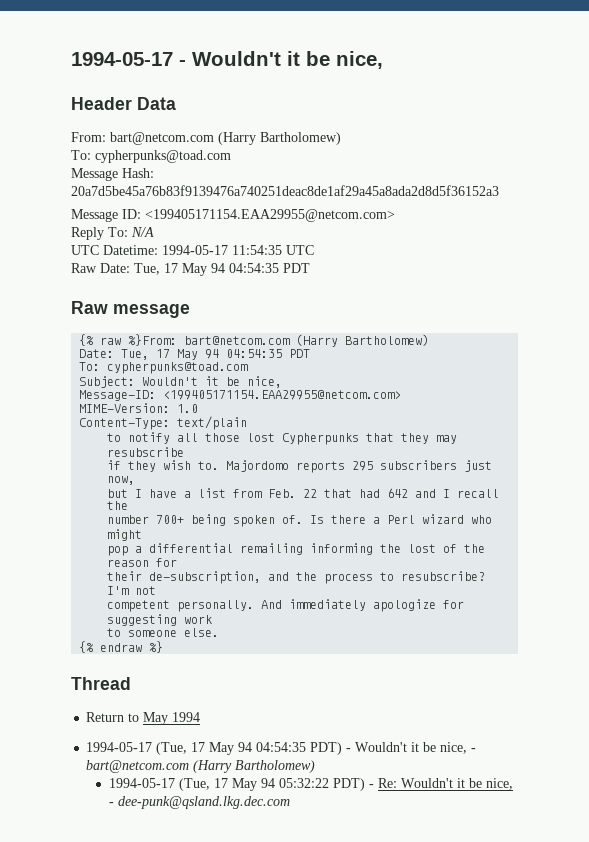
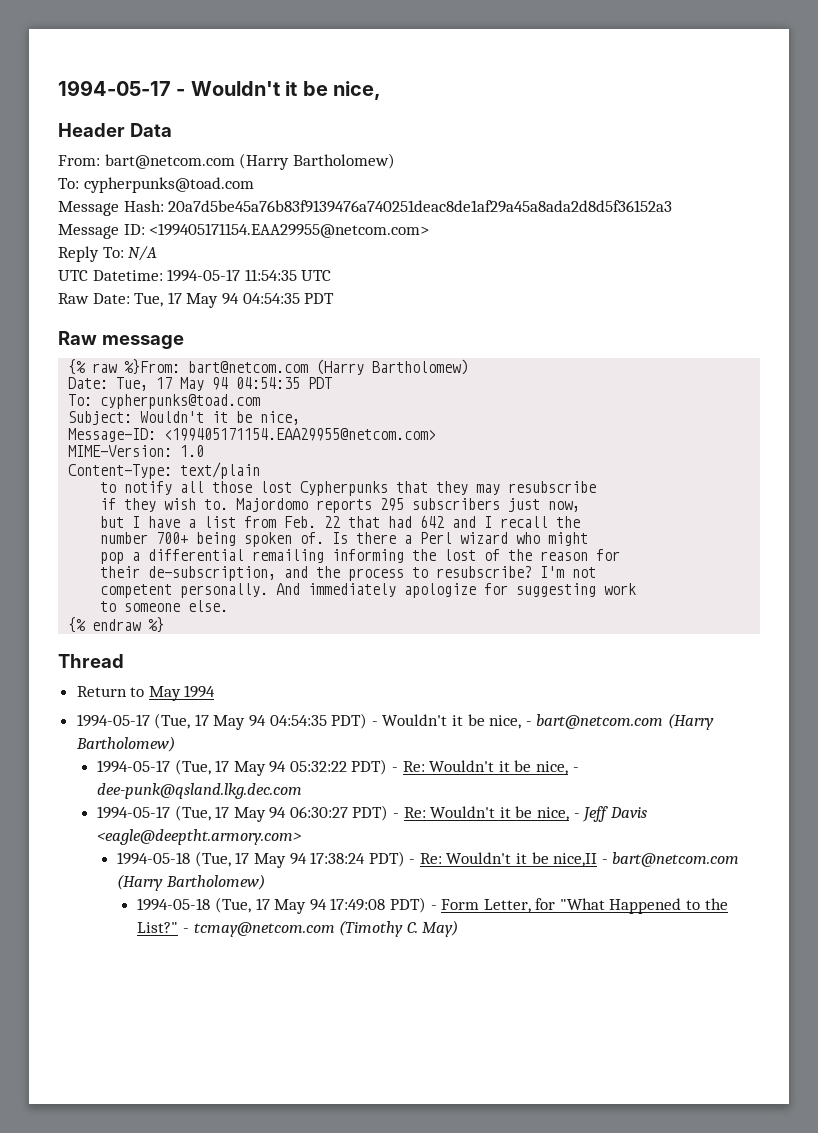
+ 1994-05-17 (Tue, 17 May 94 06:30:27 PDT) - Re: Wouldn't it be nice, - Jeff Davis <eagle@deeptht.armory.com>
+ 1994-05-18 (Tue, 17 May 94 17:38:24 PDT) - Re: Wouldn't it be nice,II - bart@netcom.com (Harry Bartholomew)
+ 1994-05-18 (Tue, 17 May 94 17:49:08 PDT) - Form Letter, for "What Happened to the List?" - tcmay@netcom.com (Timothy C. May)

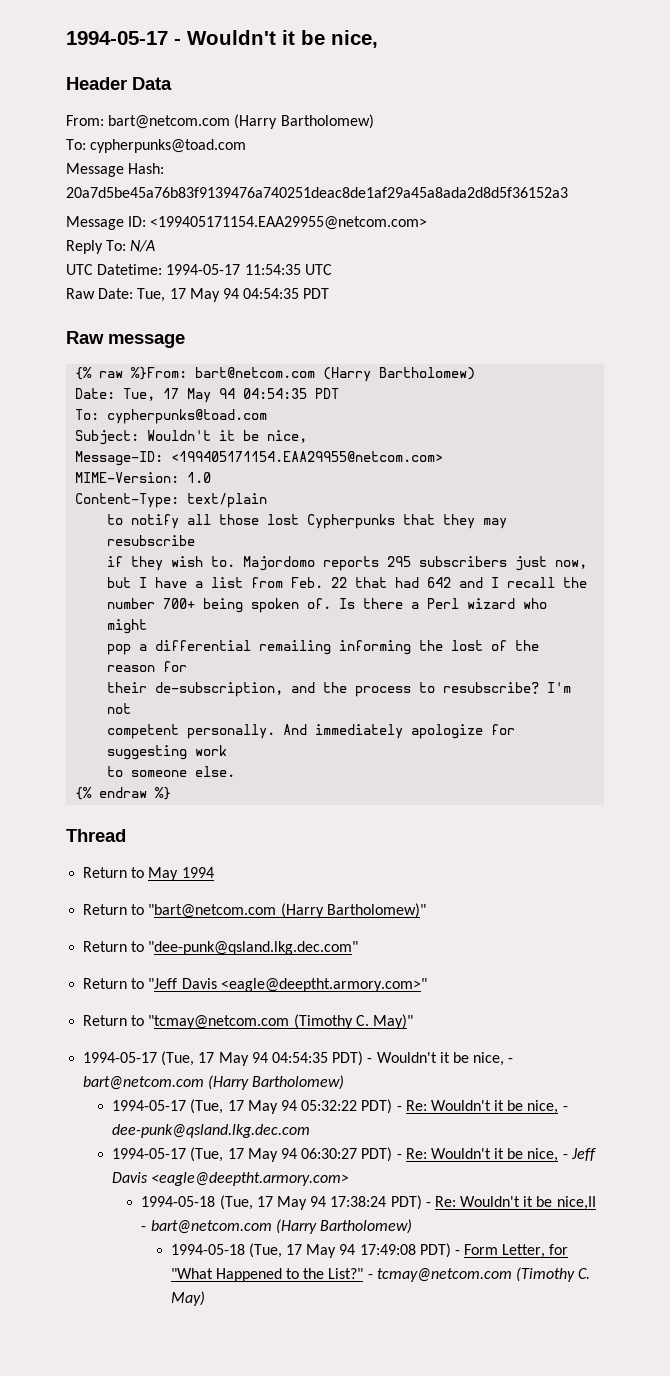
+ Return to "bart@netcom.com (Harry Bartholomew)"
+ Return to "dee-punk@qsland.lkg.dec.com"
+ Return to "Jeff Davis <eagle@deeptht.armory.com>"
+ Return to "tcmay@netcom.com (Timothy C. May)"

